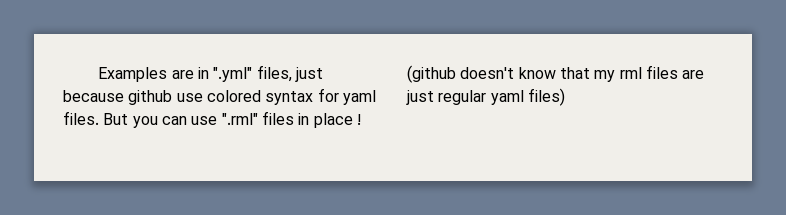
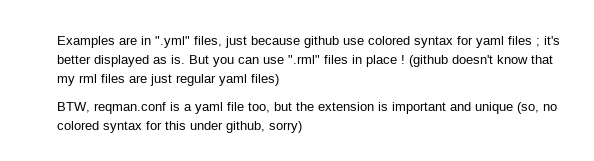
- Examples are in ".yml" files, just because github use colored syntax for yaml files.
+ Examples are in ".yml" files, just because github use colored syntax for yaml files ; it's better displayed as is.
+ BTW, reqman.conf is a yaml file too, but the extension is important and unique (so, no colored syntax for this under github, sorry)

